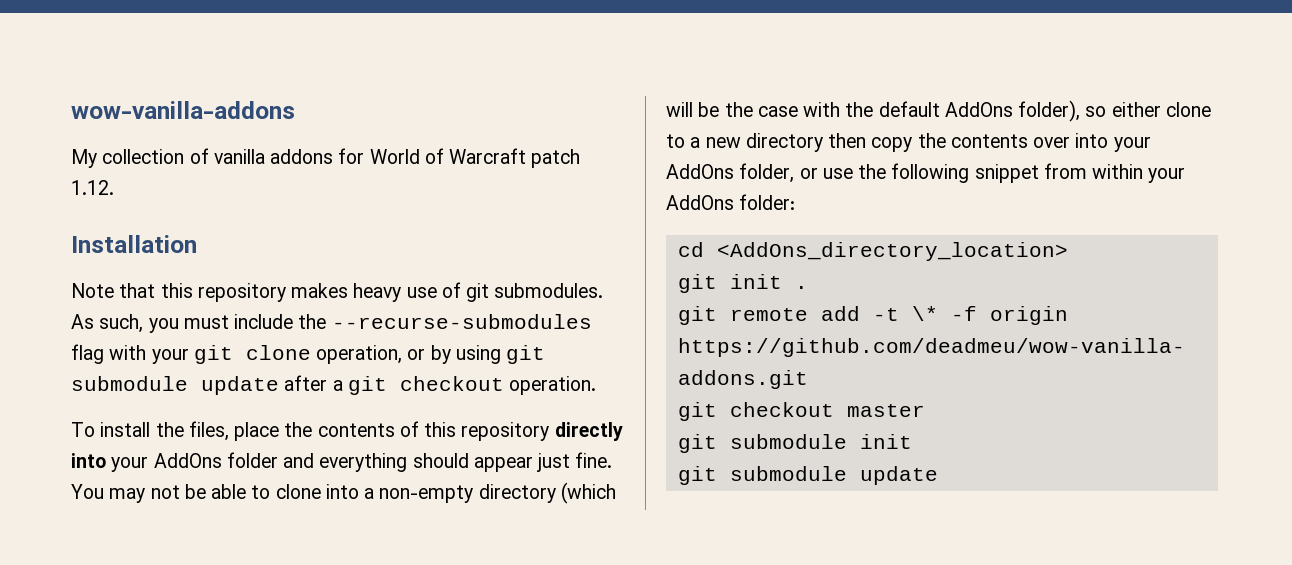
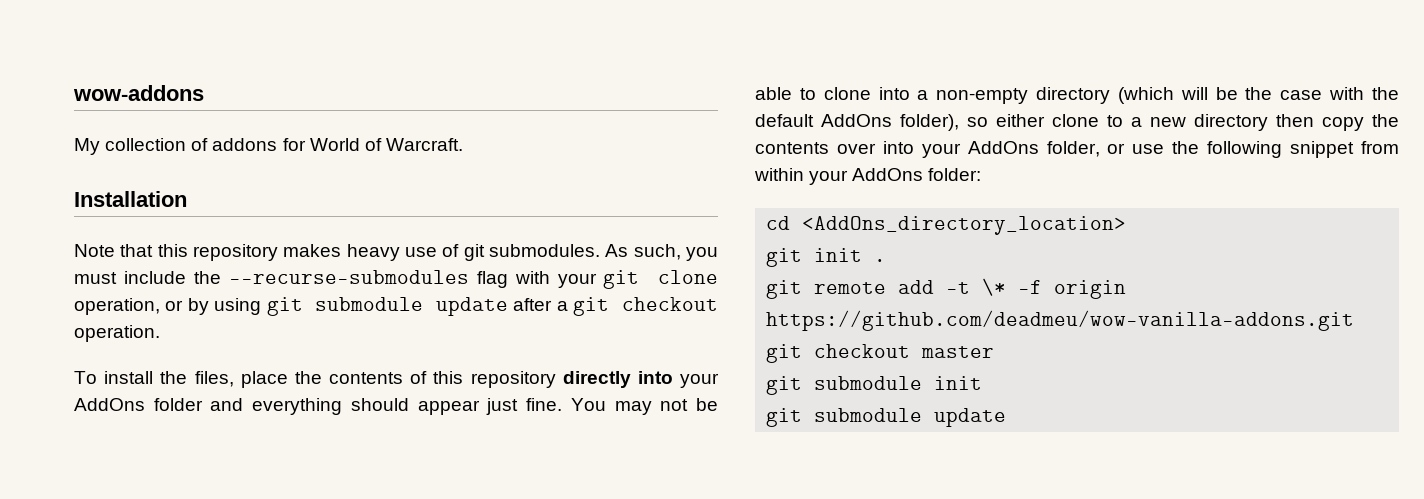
- wow-vanilla-addons
+ wow-addons
- My collection of vanilla addons for World of Warcraft patch 1.12.
+ My collection of addons for World of Warcraft.

